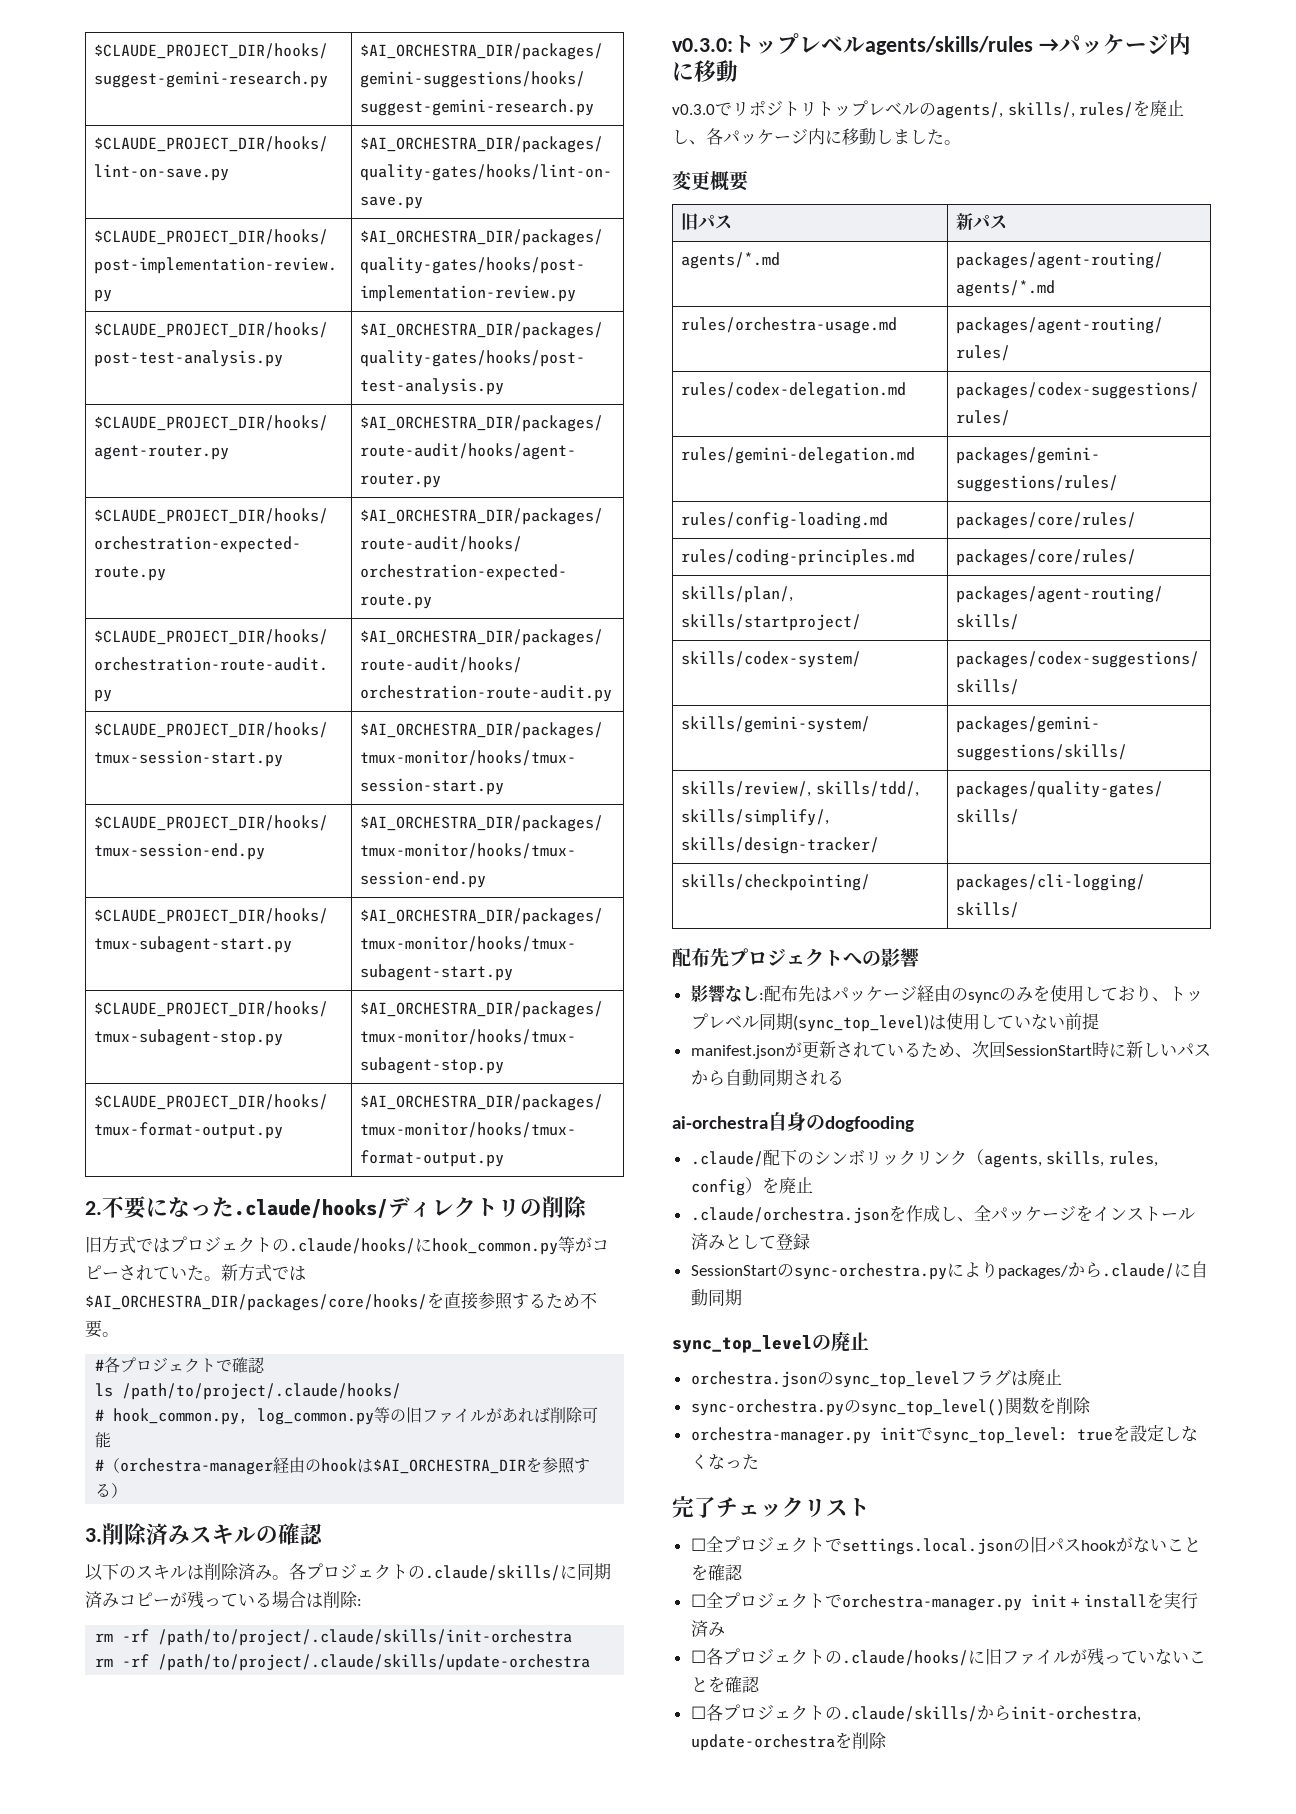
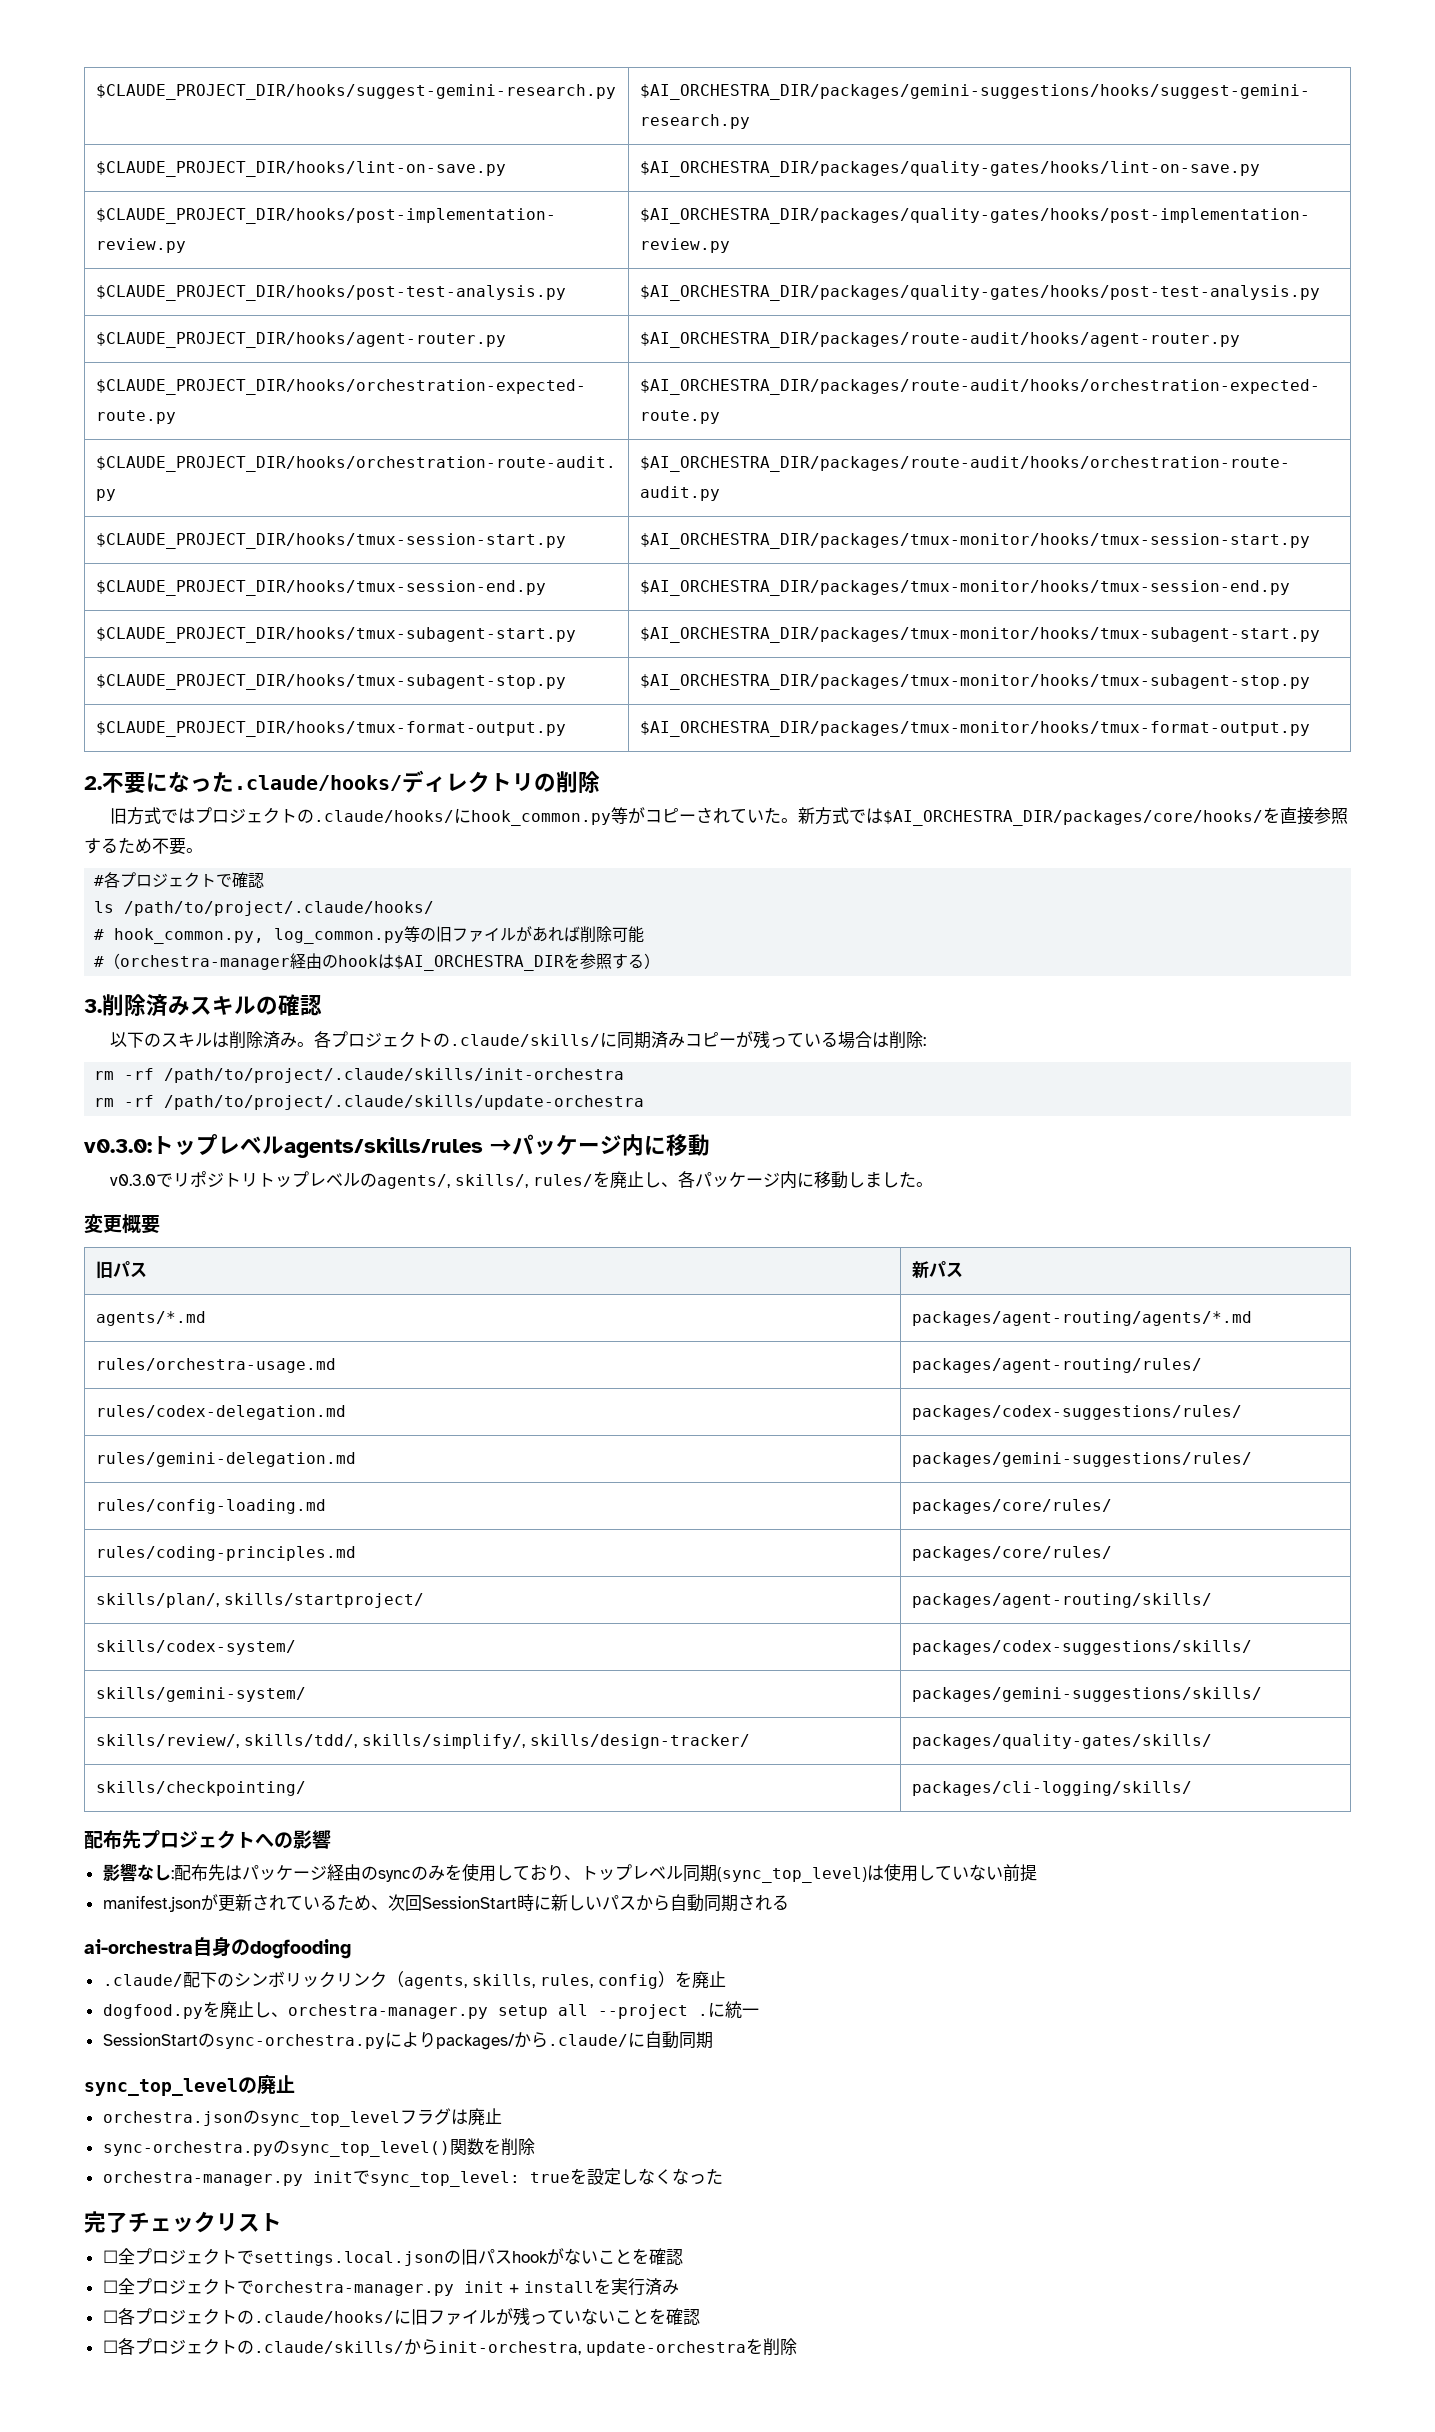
- .claude/orchestra.jsonを作成し、全パッケージをインストール済みとして登録
+ dogfood.pyを廃止し、orchestra-manager.py setup all --project .に統一

